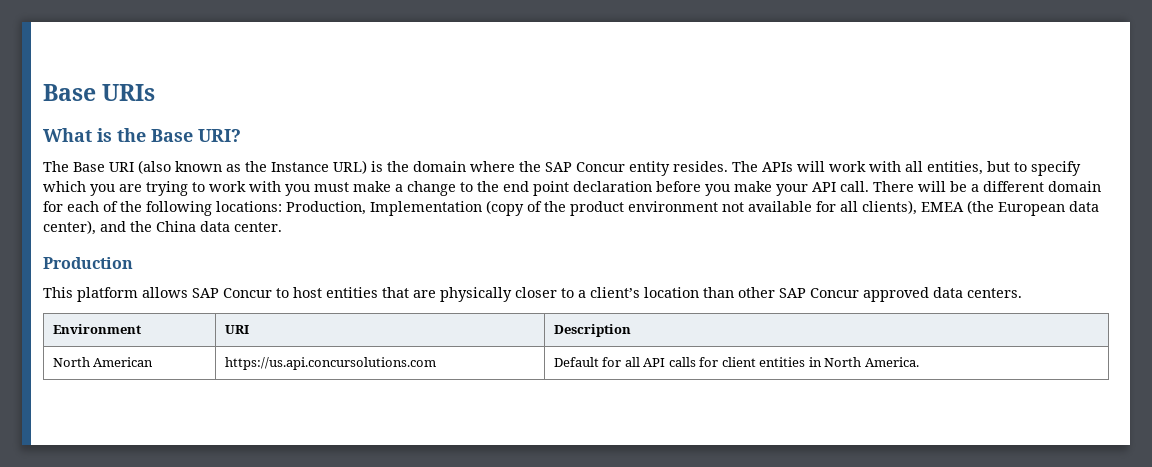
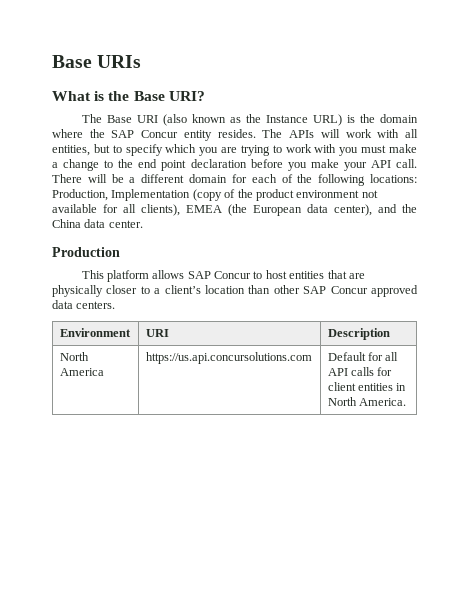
- North American | https://us.api.concursolutions.com | Default for all API calls for client entities in North America.
+ North America | https://us.api.concursolutions.com | Default for all API calls for client entities in North America.

